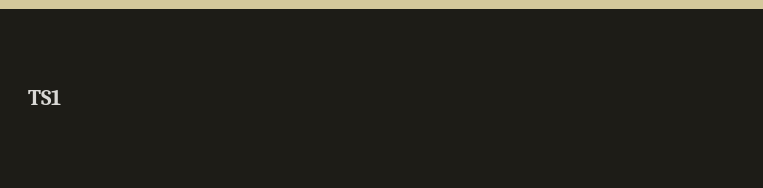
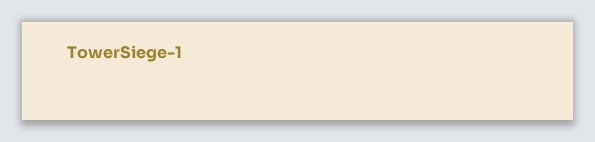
- TS1
+ TowerSiege-1

